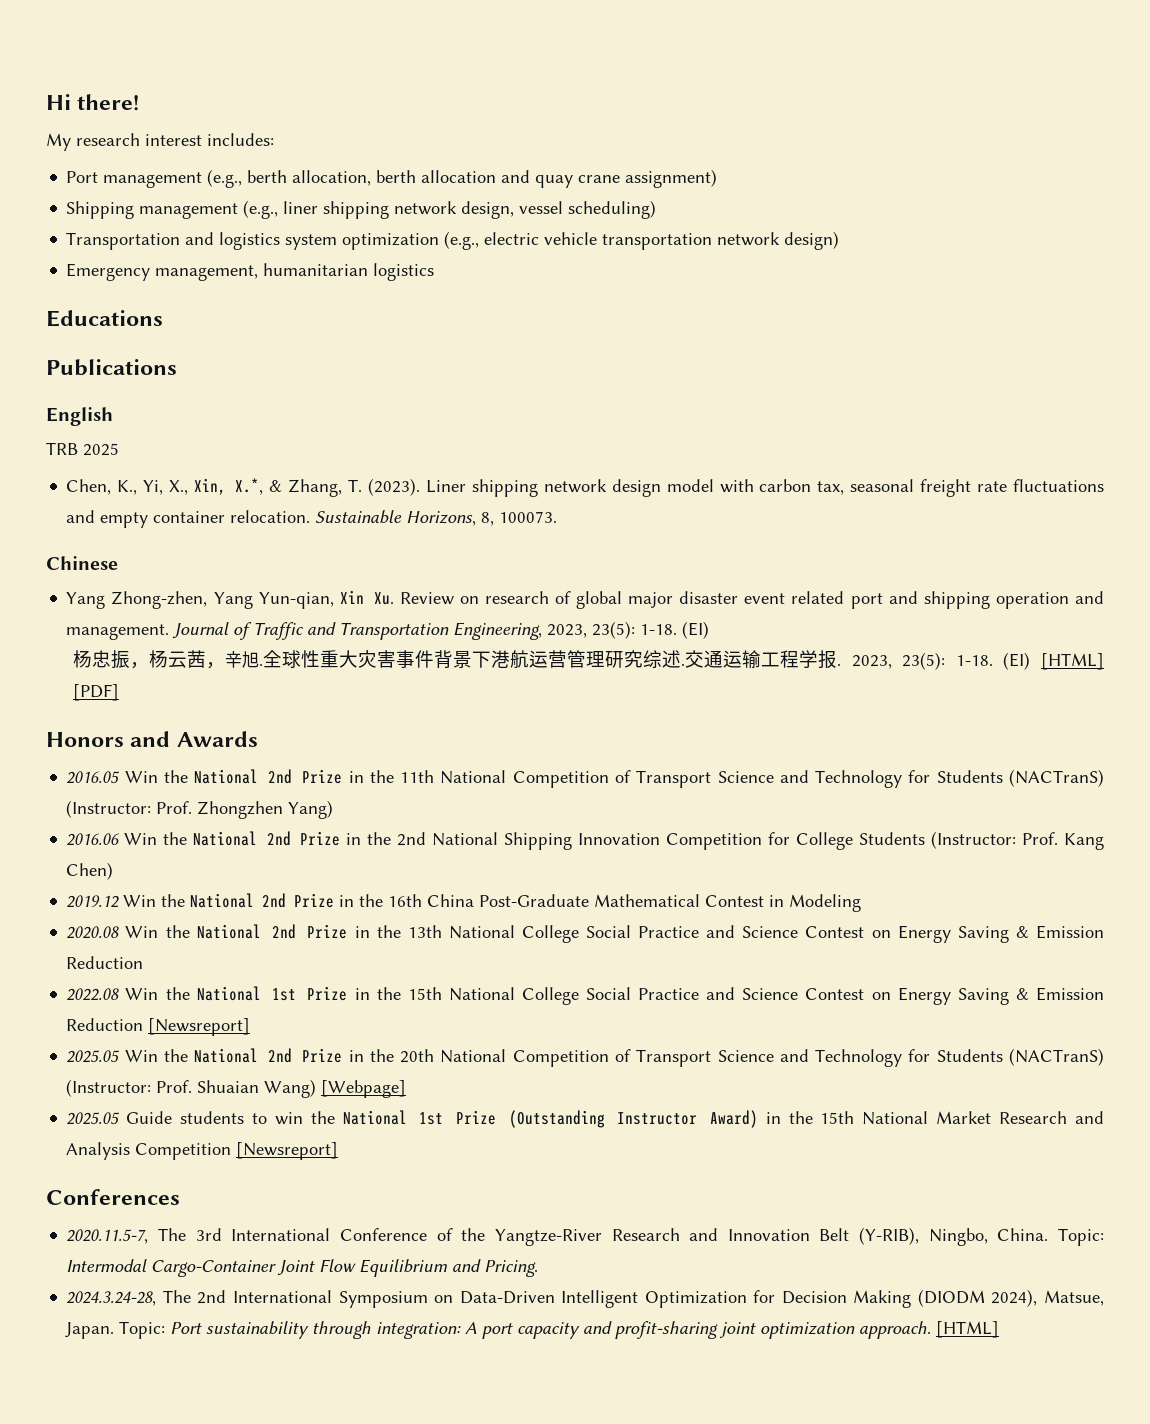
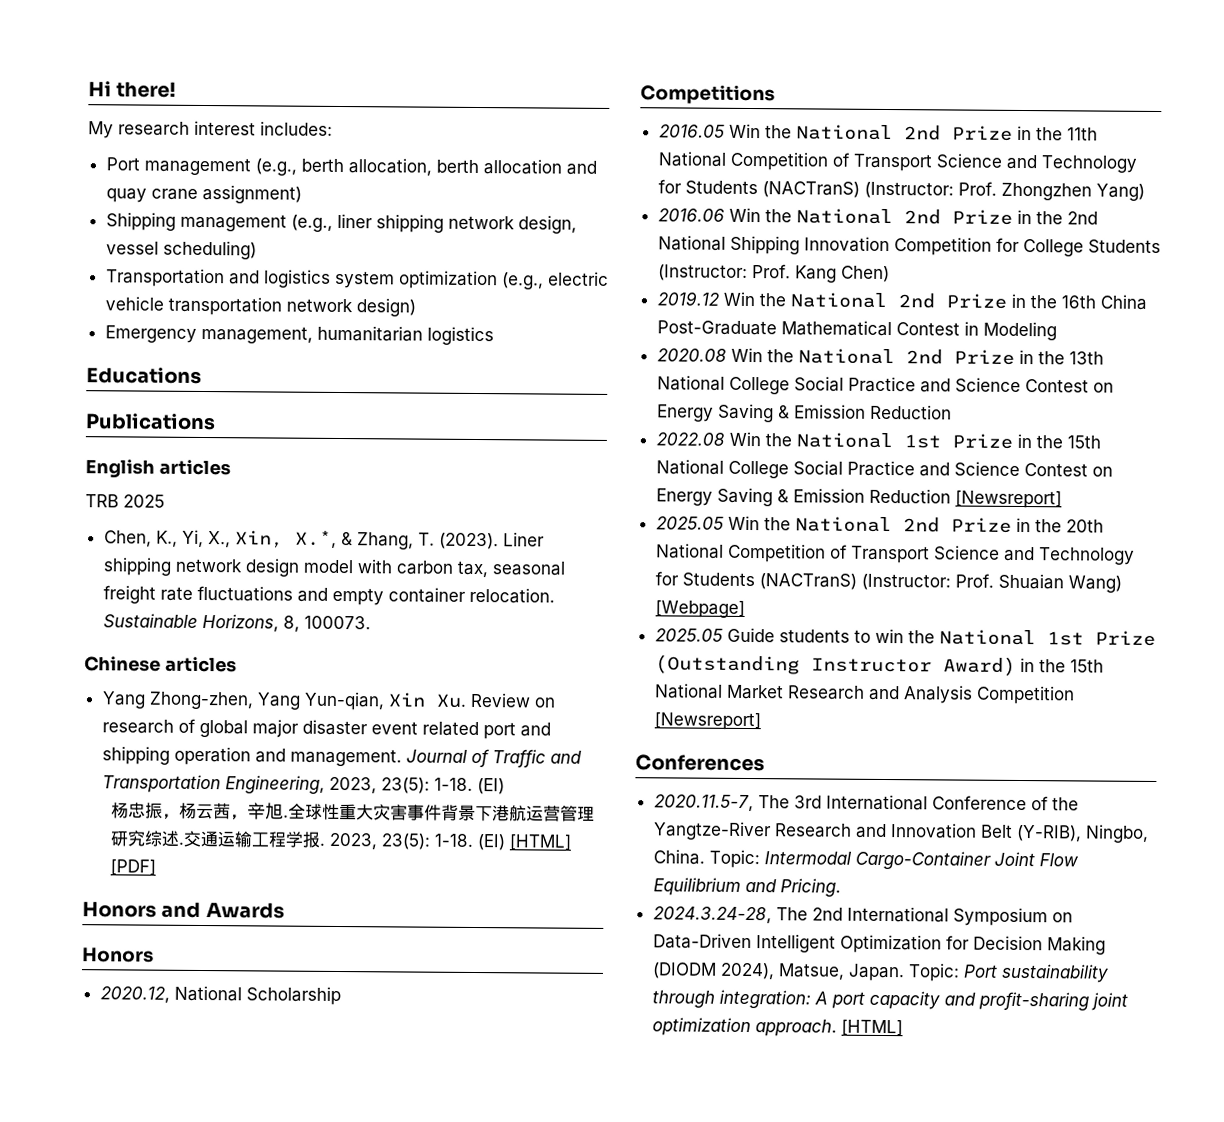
- English
+ English articles
- Chinese
+ Chinese articles
  Honors and Awards
+ Honors
+ 2020.12, National Scholarship
+ Competitions

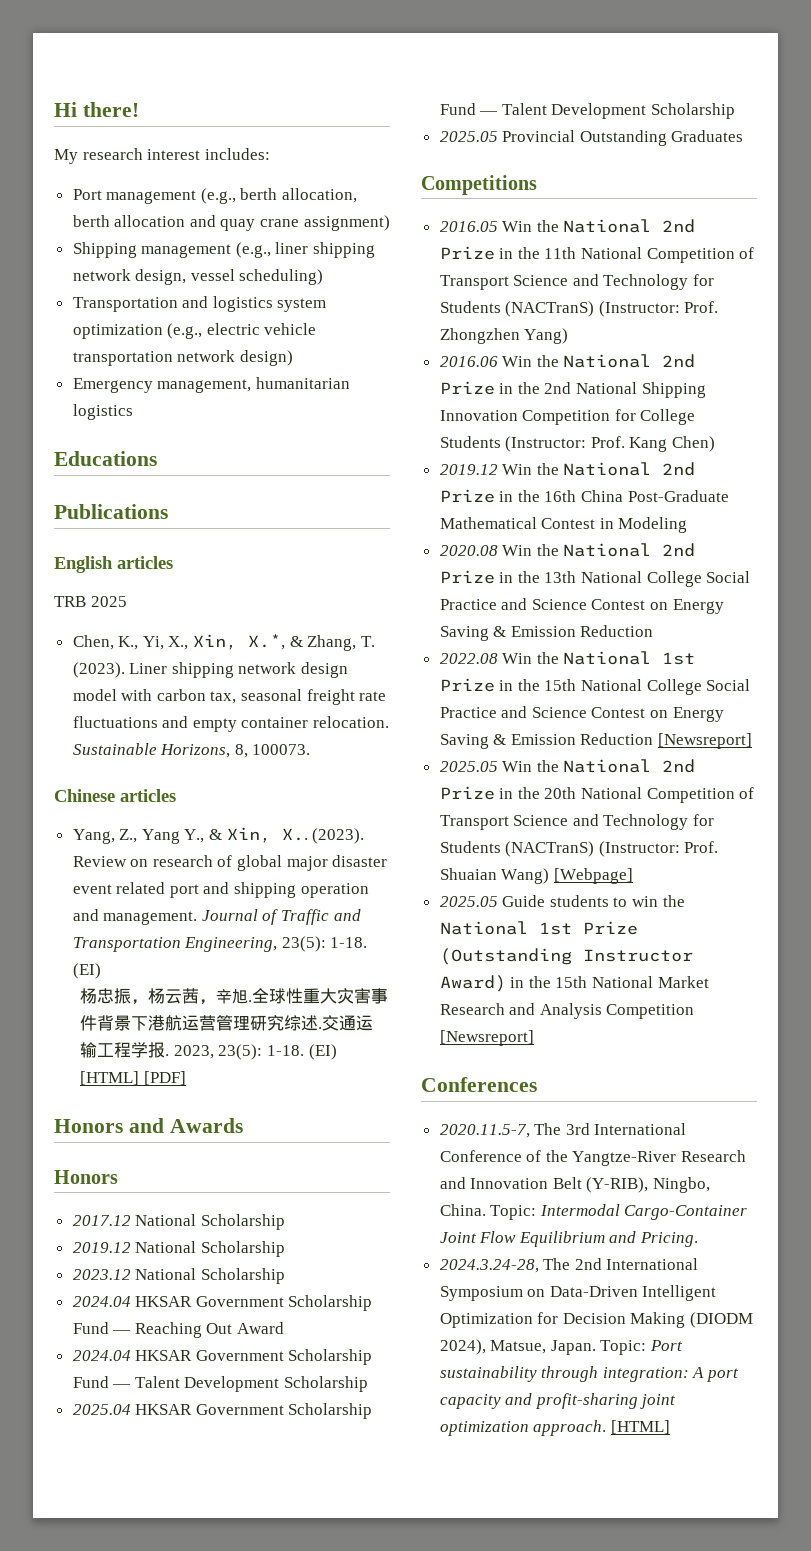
- Yang Zhong-zhen, Yang Yun-qian, Xin Xu. Review on research of global major disaster event related port and shipping operation and management.
+ Yang, Z., Yang Y., & Xin, X.. (2023). Review on research of global major disaster event related port and shipping operation and management.
- Journal of Traffic and Transportation Engineering, 2023, 23(5): 1-18.
+ Journal of Traffic and Transportation Engineering, 23(5): 1-18.
- 2020.12, National Scholarship
+ 2017.12 National Scholarship
+ 2019.12 National Scholarship
+ 2023.12 National Scholarship
+ 2024.04 HKSAR Government Scholarship Fund — Reaching Out Award
+ 2024.04 HKSAR Government Scholarship Fund — Talent Development Scholarship
+ 2025.04 HKSAR Government Scholarship Fund — Talent Development Scholarship
+ 2025.05 Provincial Outstanding Graduates

